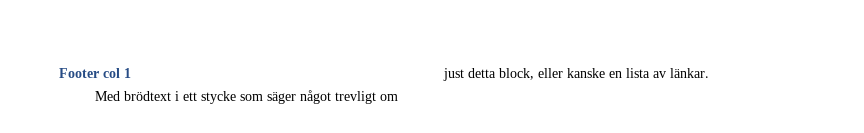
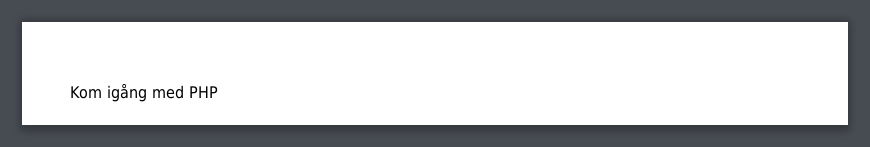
- Footer col 1
- Med brödtext i ett stycke som säger något trevligt om just detta block, eller kanske en lista av länkar.
+ Kom igång med PHP

